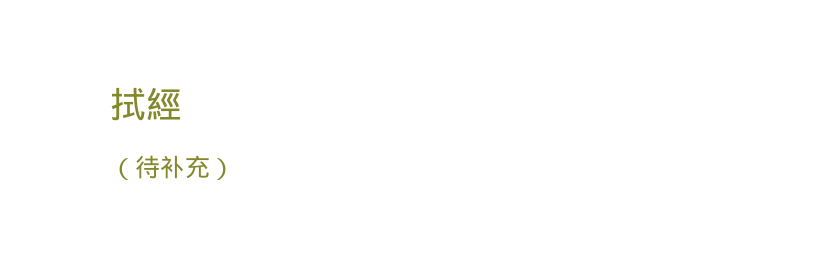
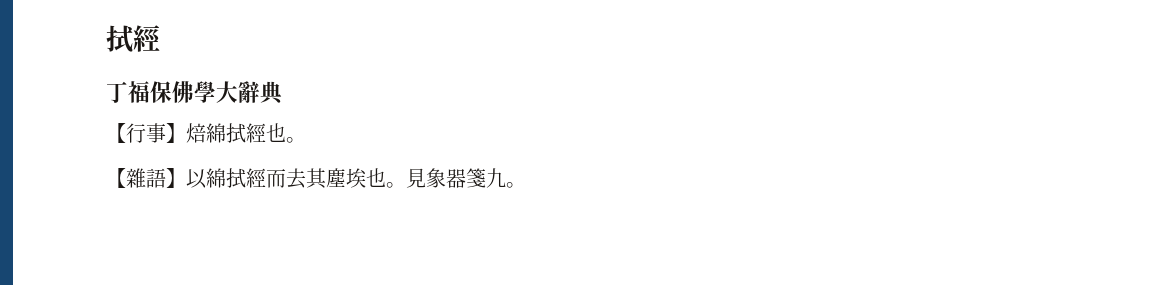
- （待补充）
+ 丁福保佛學大辭典
+ 【行事】焙綿拭經也。
+ 【雜語】以綿拭經而去其塵埃也。見象器箋九。

